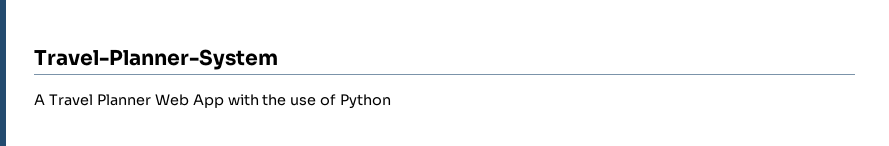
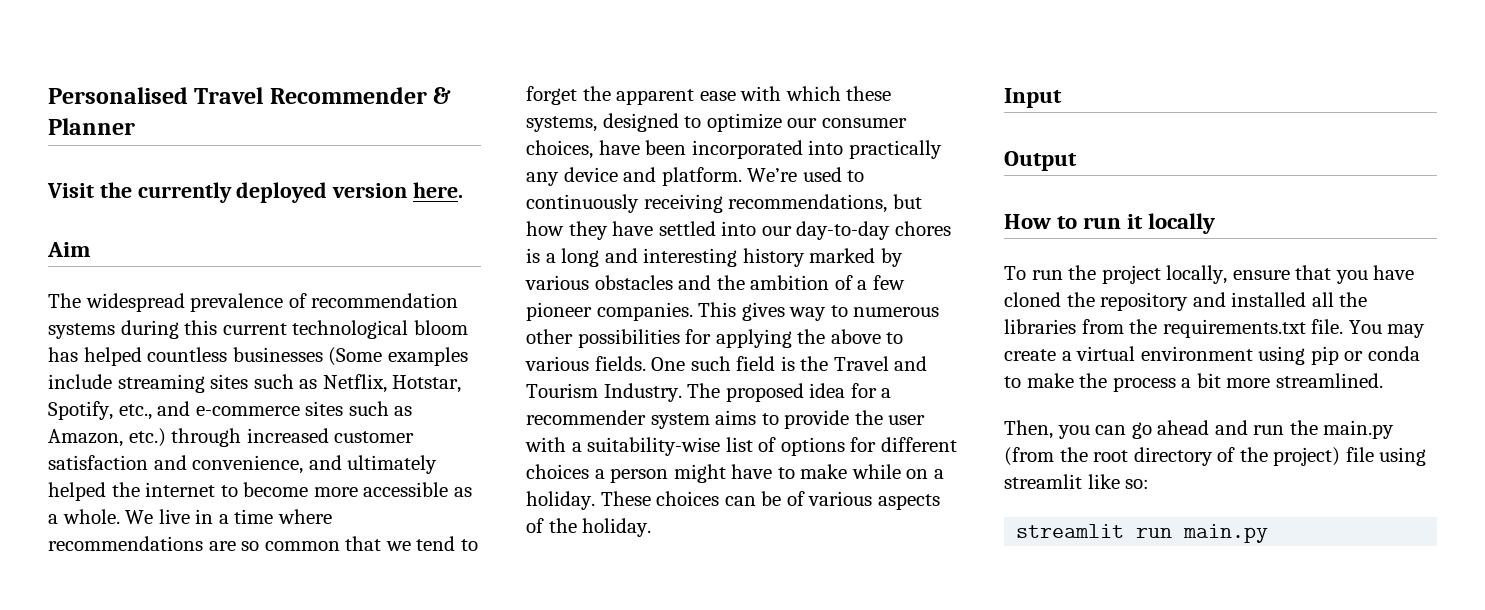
- Travel-Planner-System
- A Travel Planner Web App with the use of Python
+ Personalised Travel Recommender & Planner
+ Visit the currently deployed version here.
+ Aim
+ The widespread prevalence of recommendation systems during this current technological bloom has helped countless businesses (Some examples include streaming sites such as Netflix, Hotstar, Spotify, etc., and e-commerce sites such as Amazon, etc.) through increased customer satisfaction and convenience, and ultimately helped the internet to become more accessible as a whole. We live in a time where recommendations are so common that we tend to forget the apparent ease with which these systems, designed to optimize our consumer choices, have been incorporated into practically any device and platform. We’re used to continuously receiving recommendations, but how they have settled into our day-to-day chores is a long and interesting history marked by various obstacles and the ambition of a few pioneer companies. This gives way to numerous other possibilities for applying the above to various fields. One such field is the Travel and Tourism Industry. The proposed idea for a recommender system aims to provide the user with a suitability-wise list of options for different choices a person might have to make while on a holiday. These choices can be of various aspects of the holiday.
+ Input
+ Output
+ How to run it locally
+ To run the project locally, ensure that you have cloned the repository and installed all the libraries from the requirements.txt file. You may create a virtual environment using pip or conda to make the process a bit more streamlined.
+ Then, you can go ahead and run the main.py (from the root directory of the project) file using streamlit like so:
+ streamlit run main.py

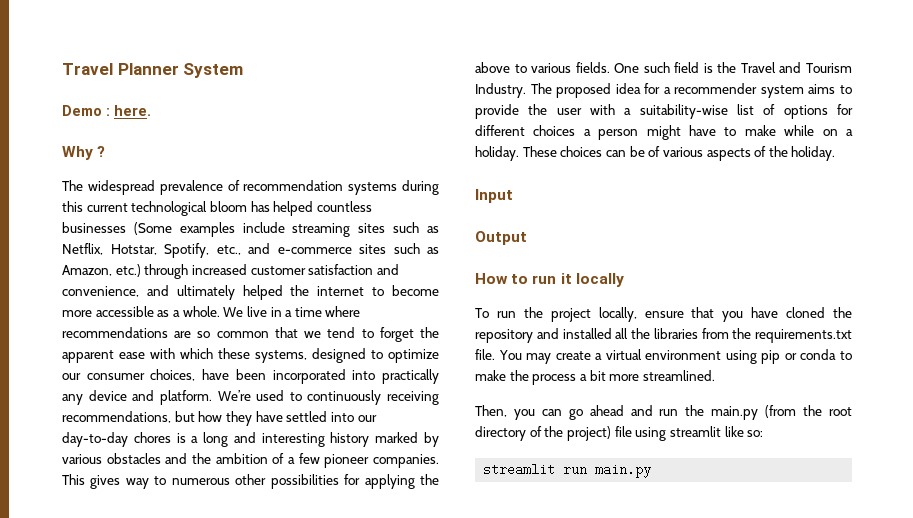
- Personalised Travel Recommender & Planner
- Visit the currently deployed version here.
+ Travel Planner System
+ Demo : here.
- Aim
+ Why ?

